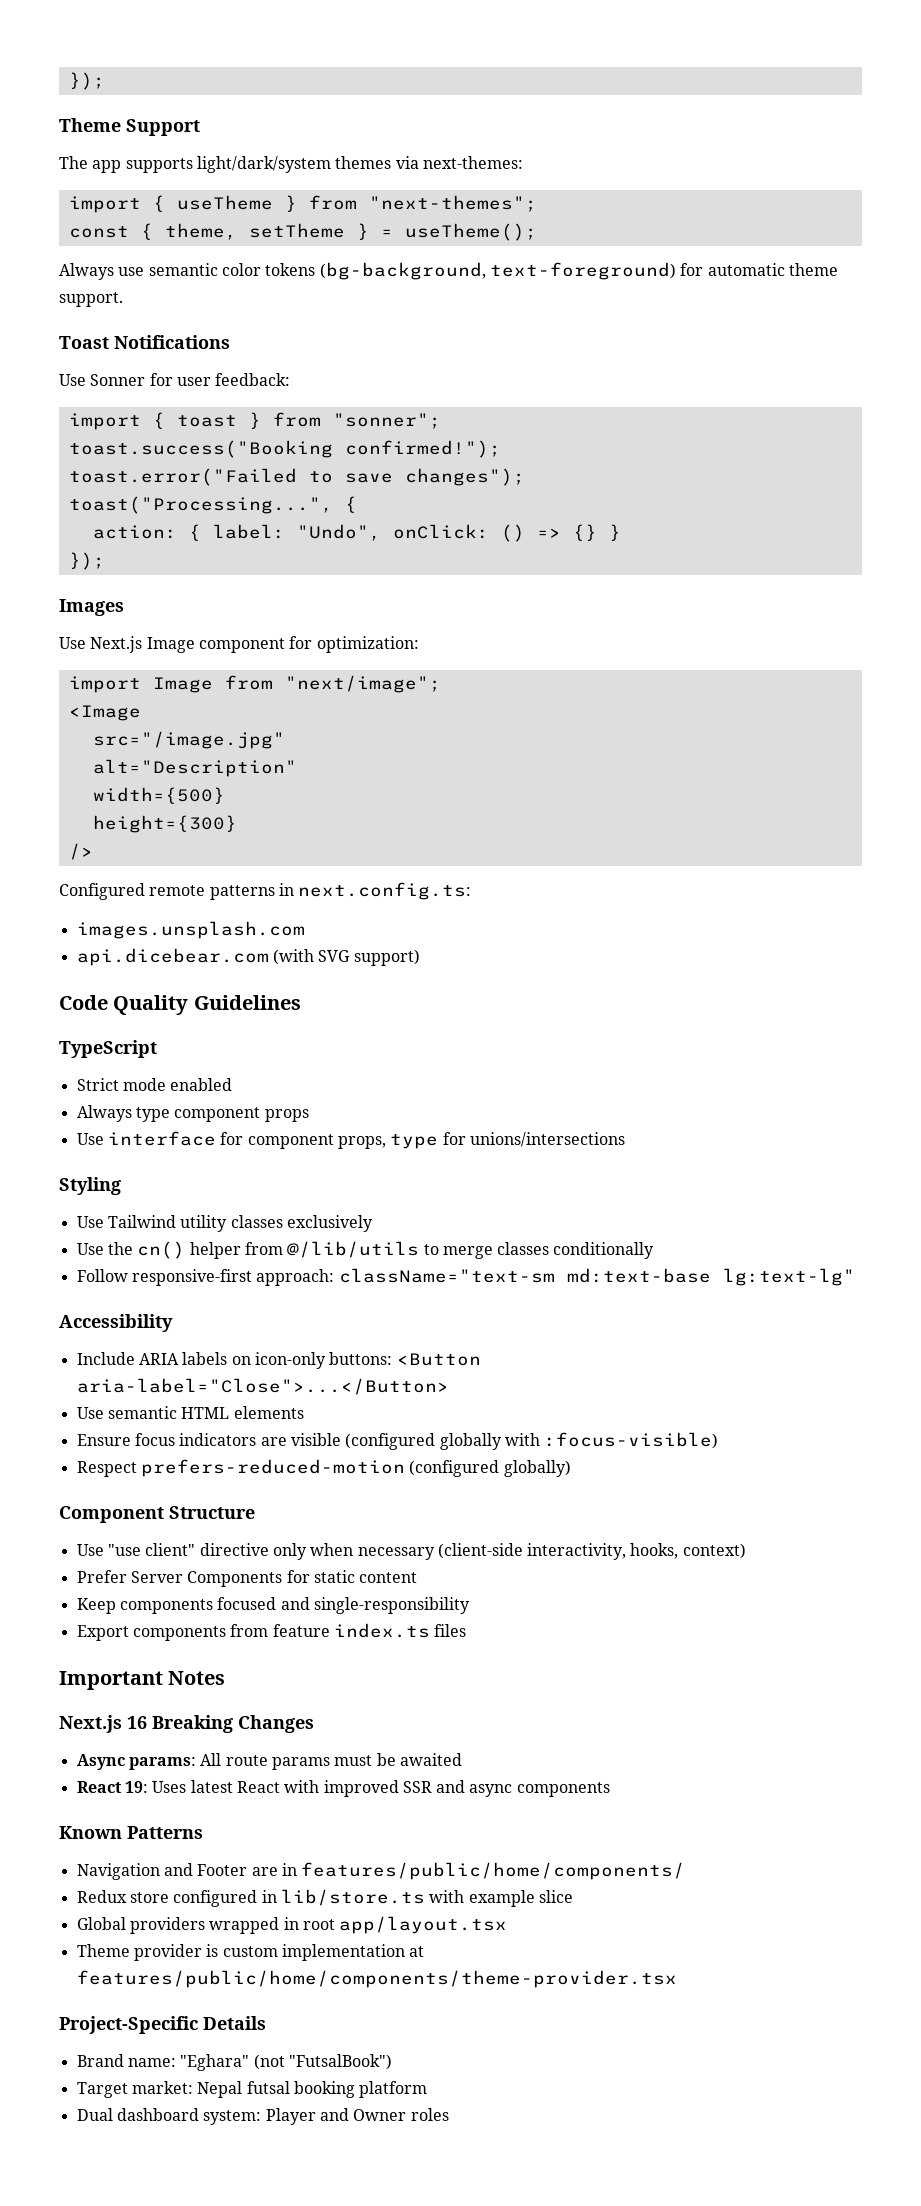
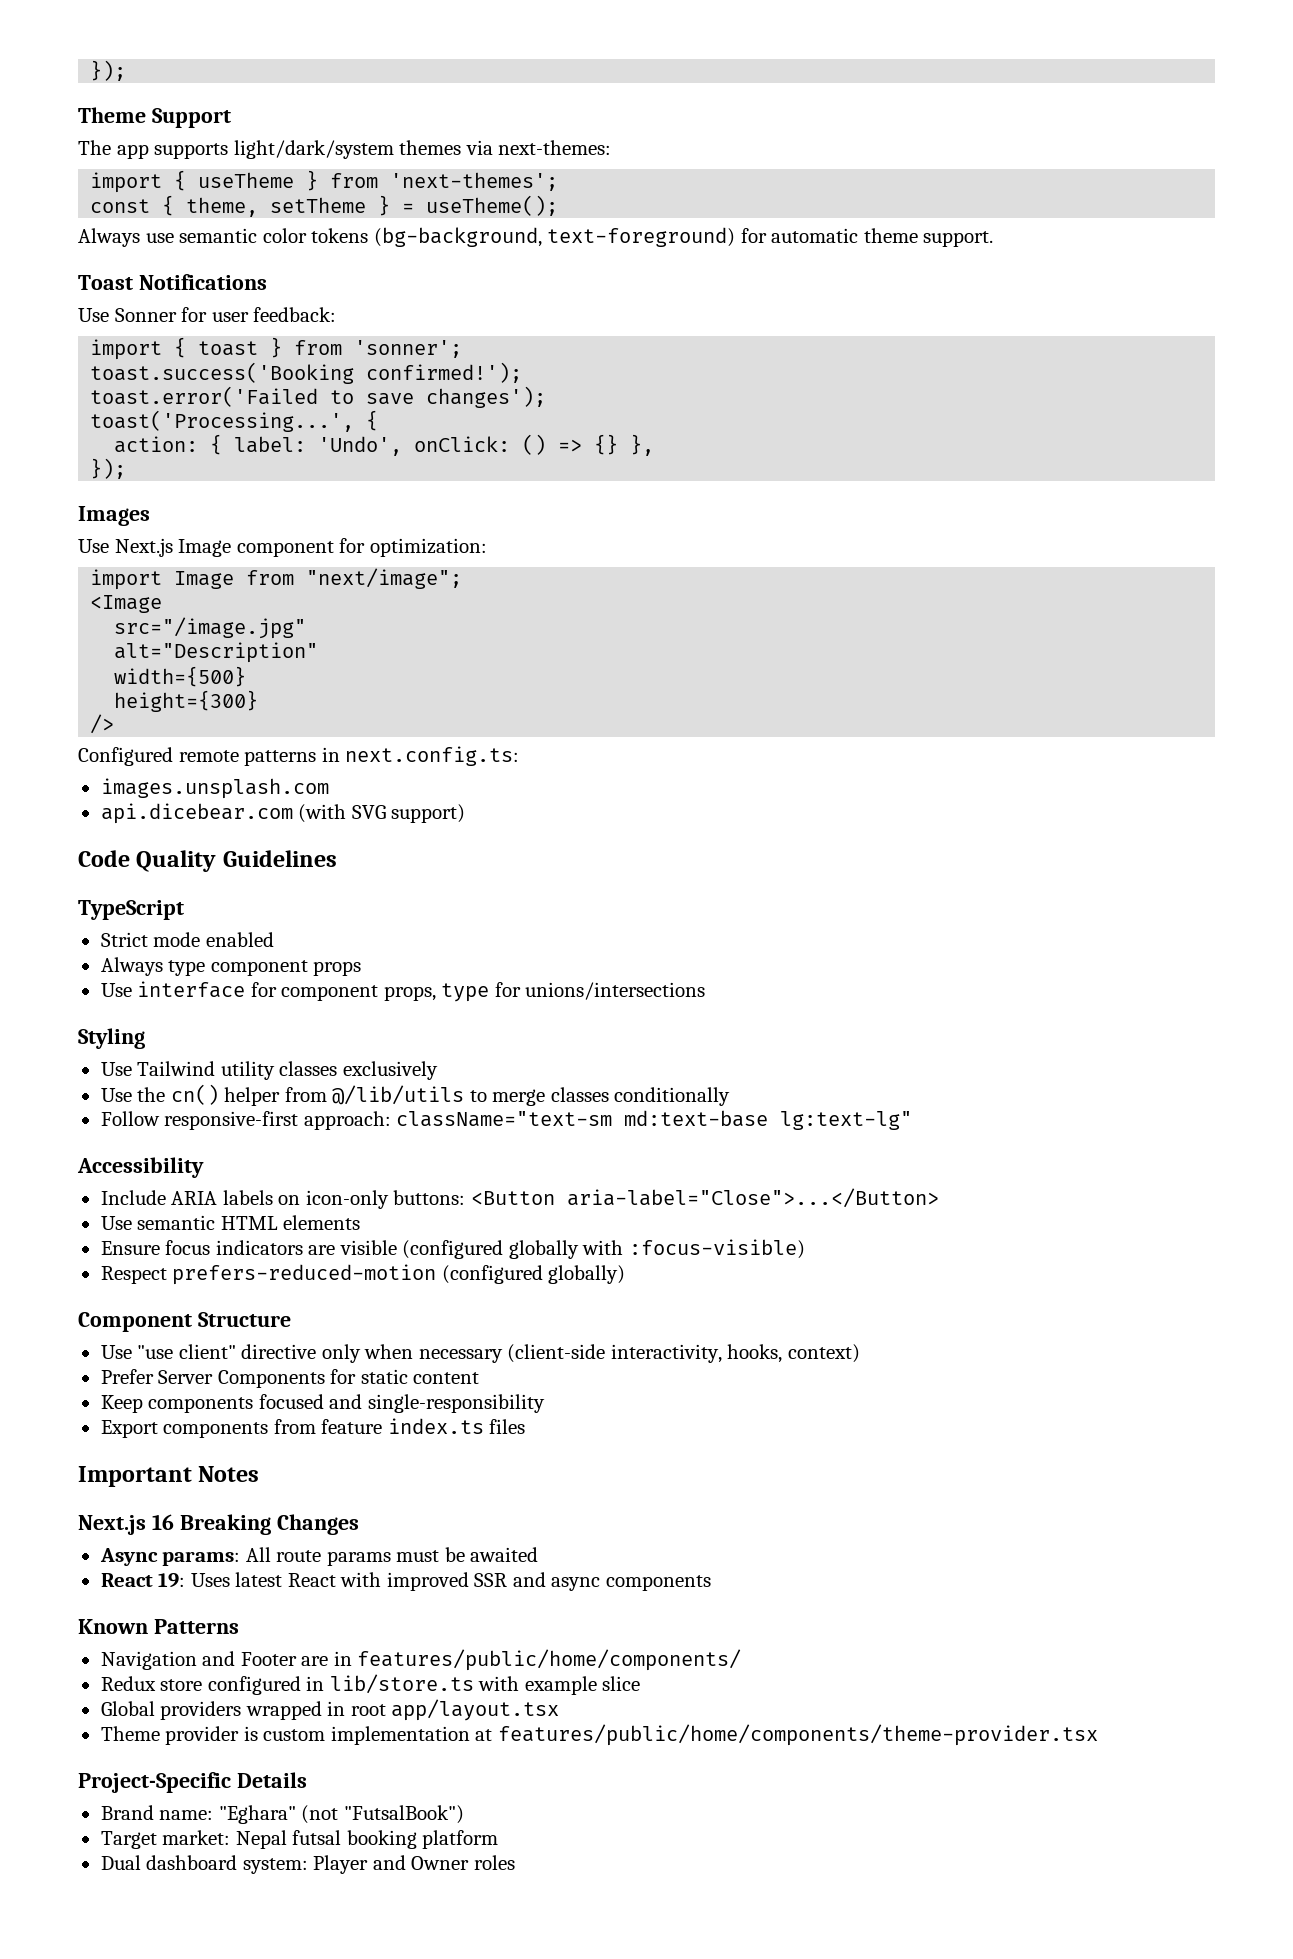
- import { useTheme } from "next-themes";
+ import { useTheme } from 'next-themes';
- import { toast } from "sonner";
- toast.success("Booking confirmed!");
- toast.error("Failed to save changes");
- toast("Processing...", {
+ import { toast } from 'sonner';
+ toast.success('Booking confirmed!');
+ toast.error('Failed to save changes');
+ toast('Processing...', {
- action: { label: "Undo", onClick: () => {} }
+ action: { label: 'Undo', onClick: () => {} },

